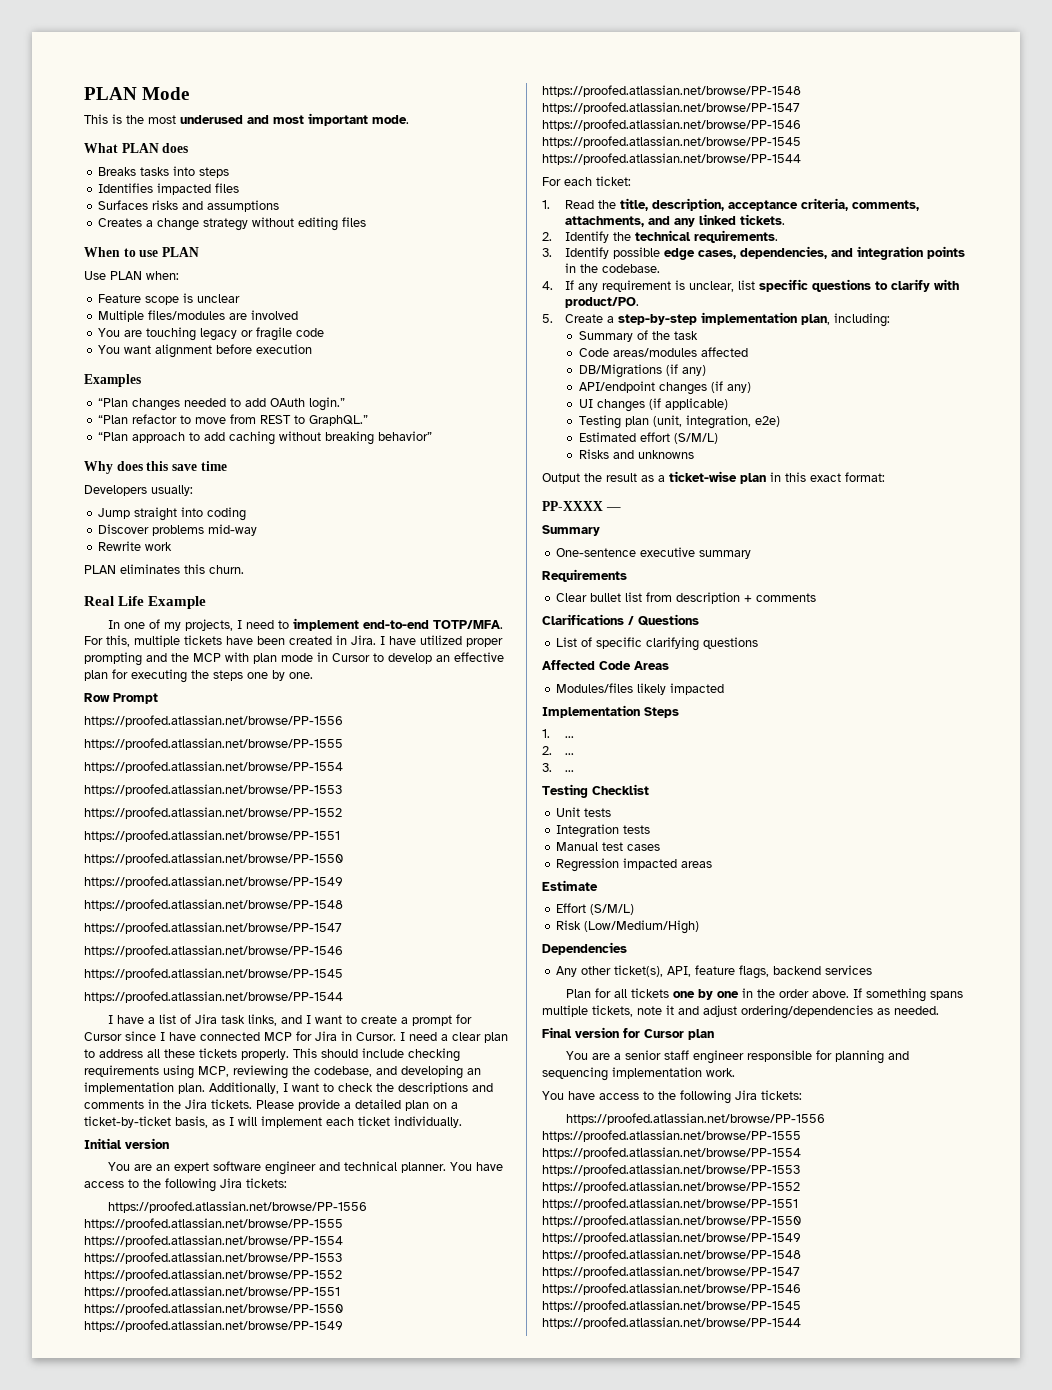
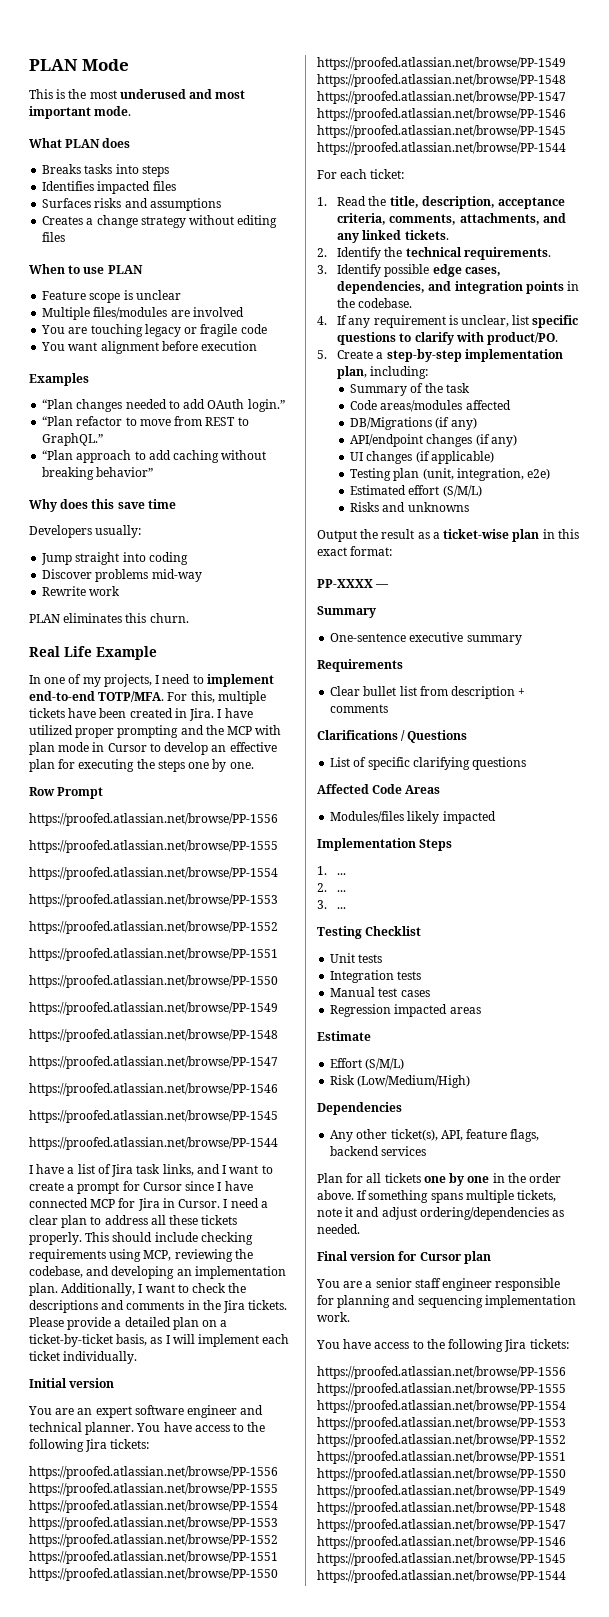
- Use PLAN when:

